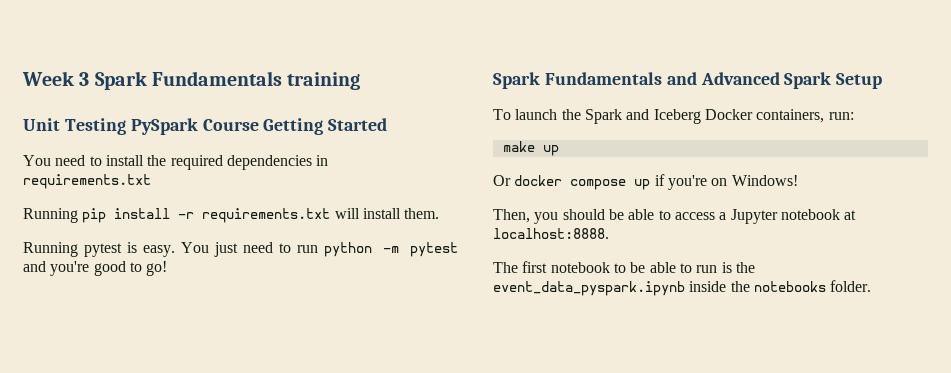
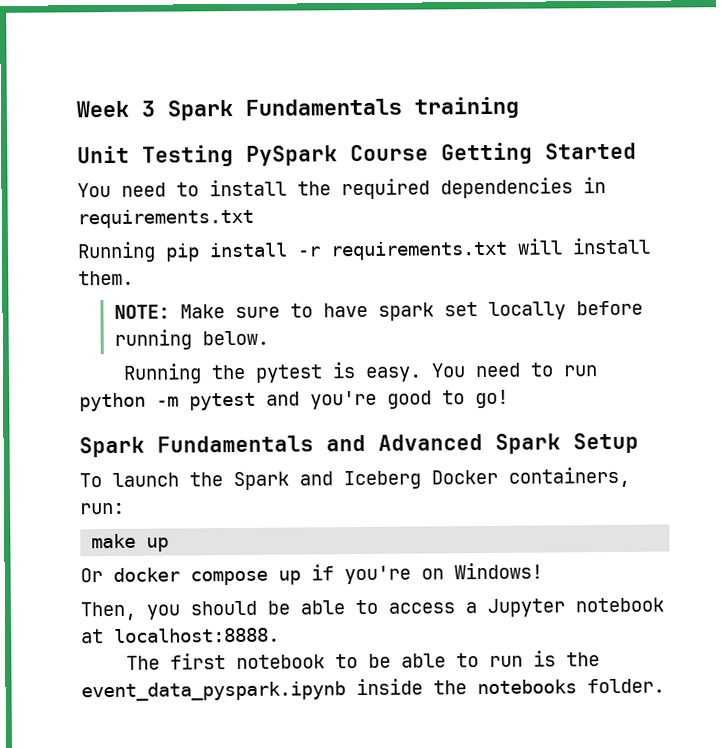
- Running pytest is easy.
+ NOTE: Make sure to have spark set locally before running below.
+ Running the pytest is easy.
- You just need to run python -m pytest and you're good to go!
+ You need to run python -m pytest and you're good to go!

